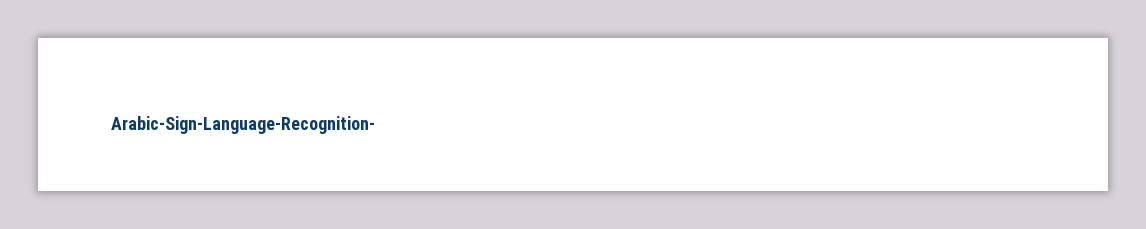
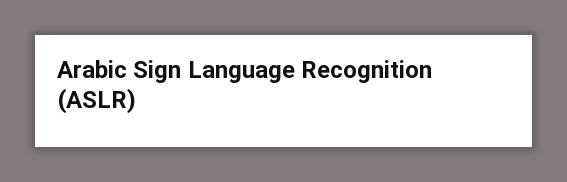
- Arabic-Sign-Language-Recognition-
+ Arabic Sign Language Recognition (ASLR)

